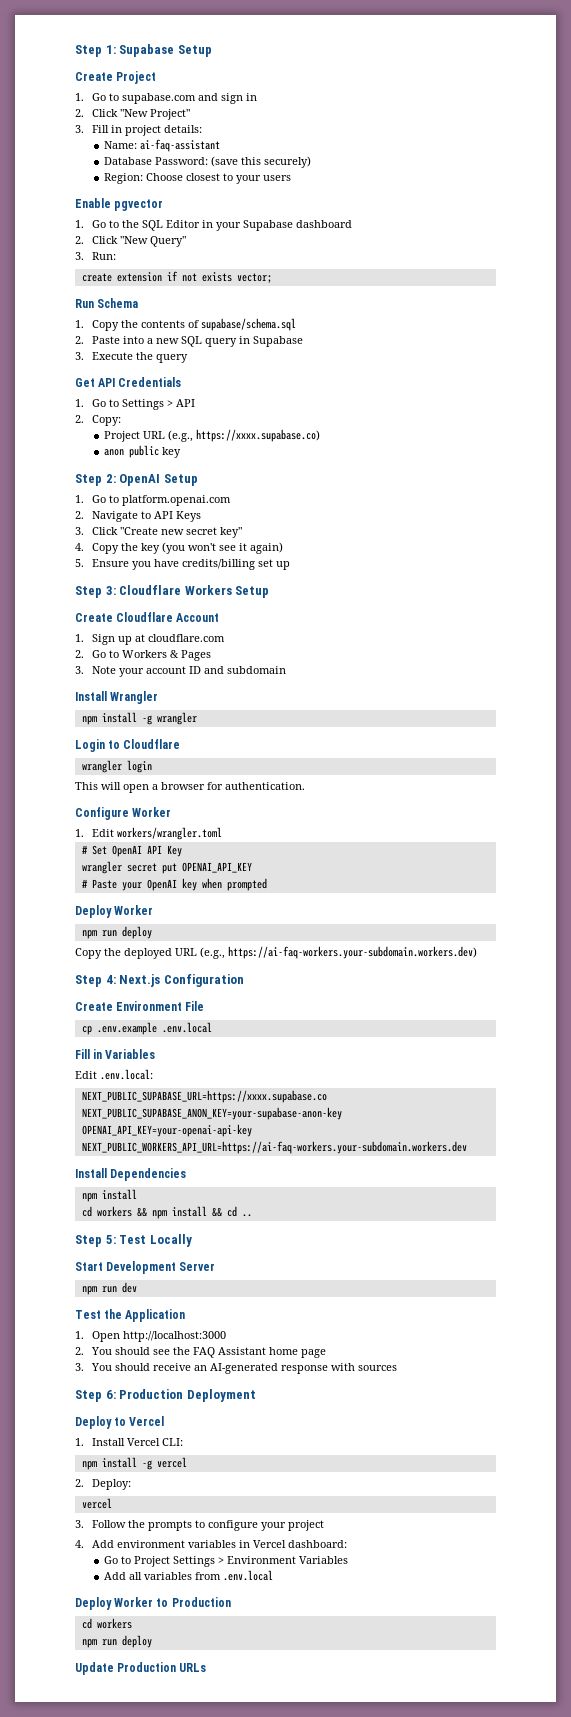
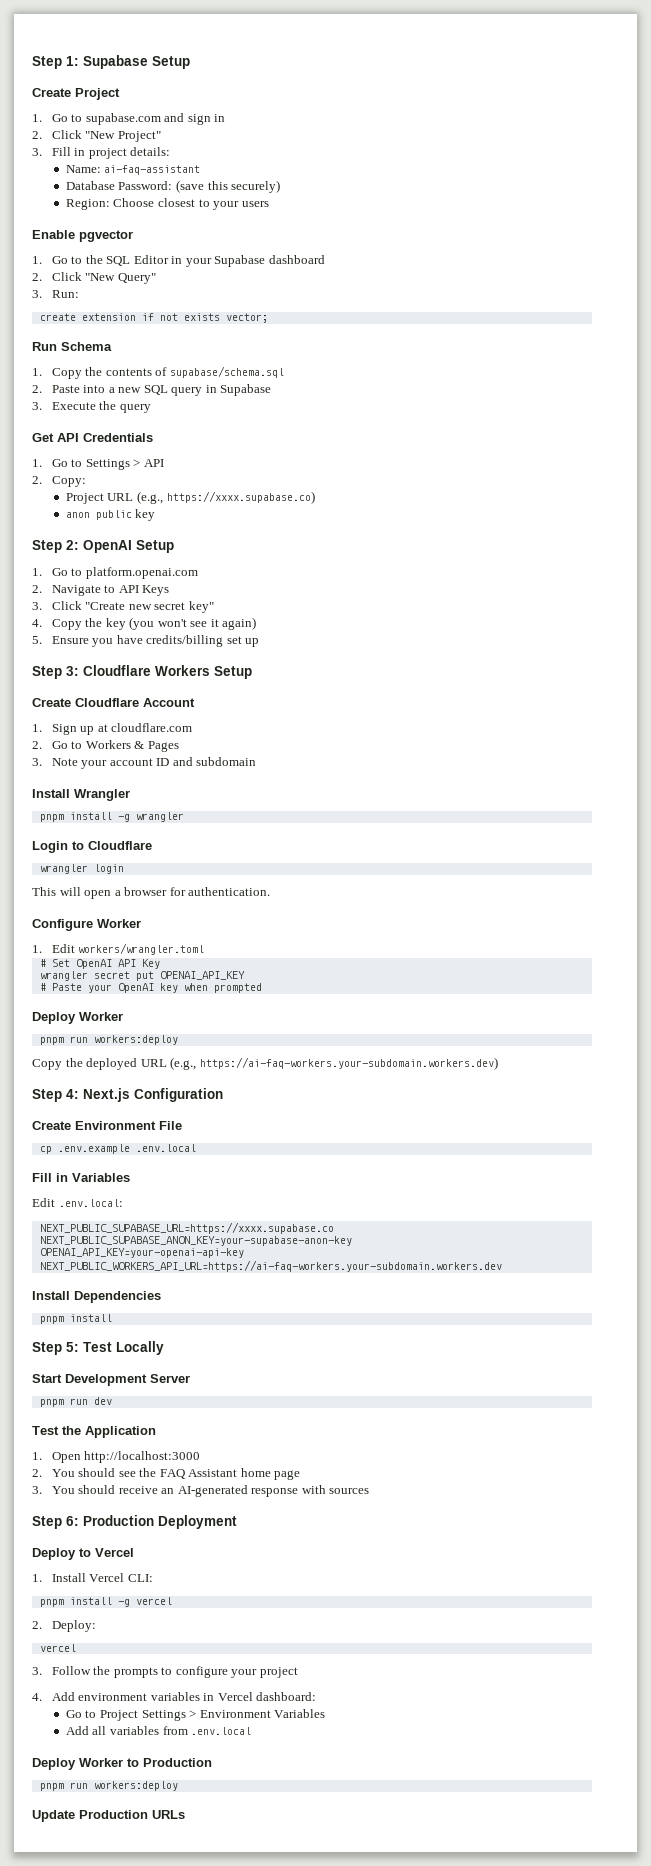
- npm install -g wrangler
+ pnpm install -g wrangler
  # Paste your OpenAI key when prompted
  Deploy Worker
- npm run deploy
+ pnpm run workers:deploy
  Install Dependencies
- npm install
- cd workers && npm install && cd ..
+ pnpm install
- npm run dev
+ pnpm run dev
- npm install -g vercel
+ pnpm install -g vercel
  Deploy Worker to Production
- cd workers
- npm run deploy
+ pnpm run workers:deploy

